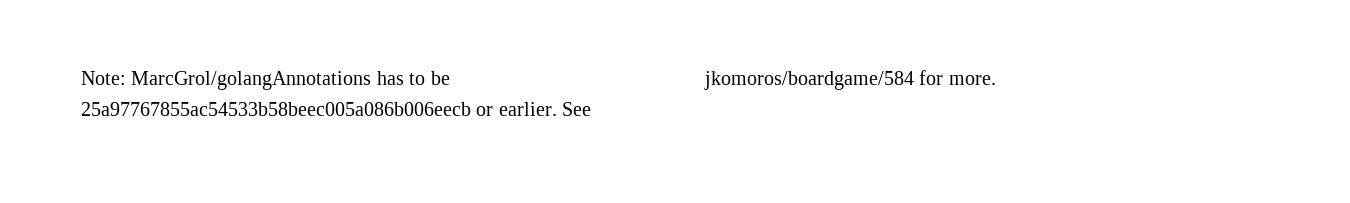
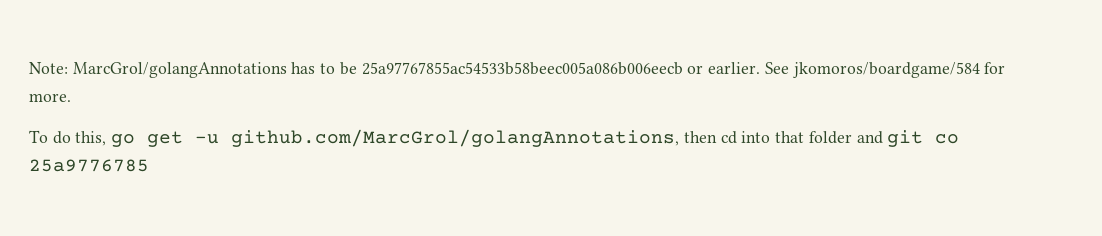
+ To do this, go get -u github.com/MarcGrol/golangAnnotations, then cd into that folder and git co 25a9776785

